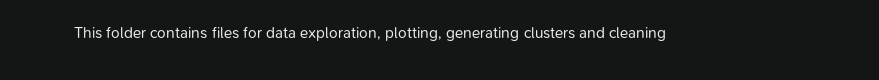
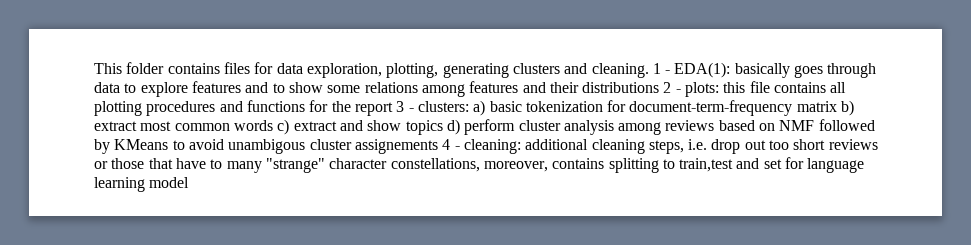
- This folder contains files for data exploration, plotting, generating clusters and cleaning
+ This folder contains files for data exploration, plotting, generating clusters and cleaning. 1 - EDA(1): basically goes through data to explore features and to show some relations among features and their distributions 2 - plots: this file contains all plotting procedures and functions for the report 3 - clusters: a) basic tokenization for document-term-frequency matrix b) extract most common words c) extract and show topics d) perform cluster analysis among reviews based on NMF followed by KMeans to avoid unambigous cluster assignements 4 - cleaning: additional cleaning steps, i.e. drop out too short reviews or those that have to many "strange" character constellations, moreover, contains splitting to train,test and set for language learning model

